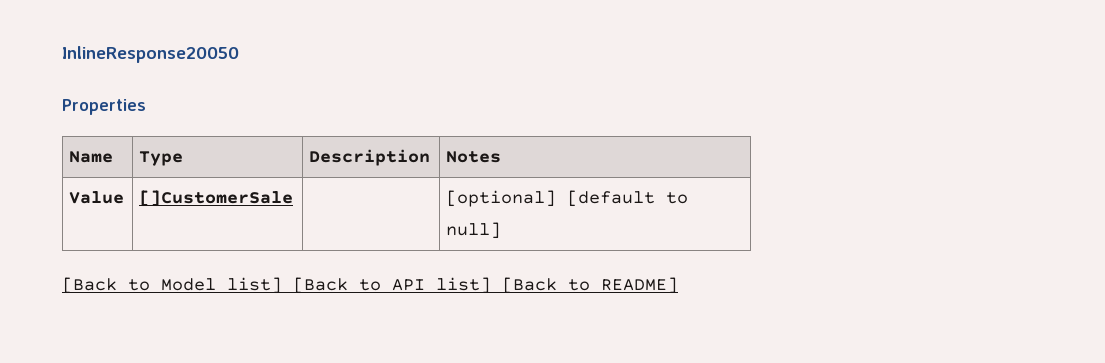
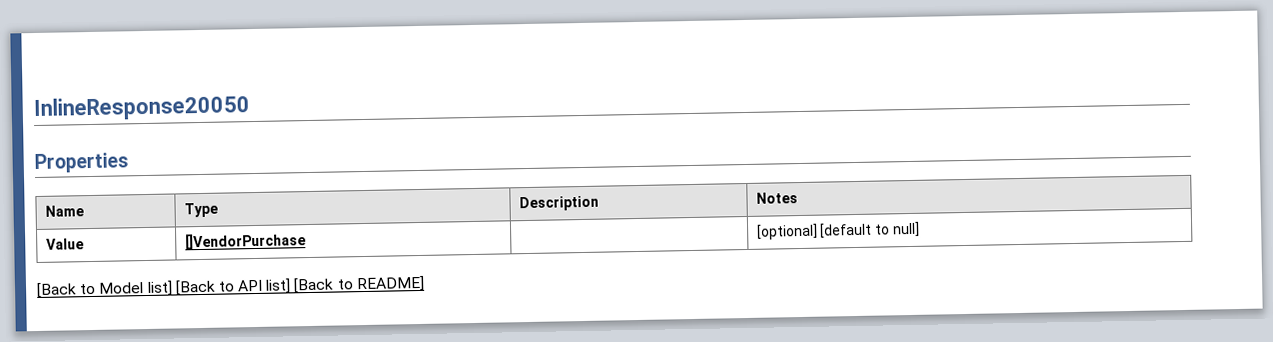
- Value | []CustomerSale | | [optional] [default to null]
+ Value | []VendorPurchase | | [optional] [default to null]

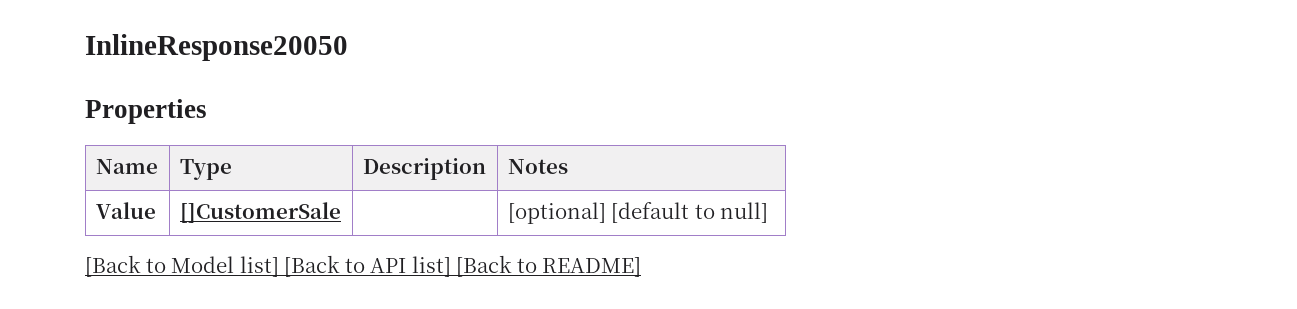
- Value | []VendorPurchase | | [optional] [default to null]
+ Value | []CustomerSale | | [optional] [default to null]

